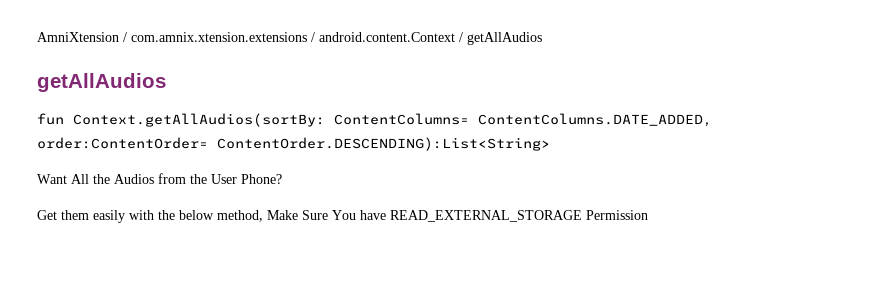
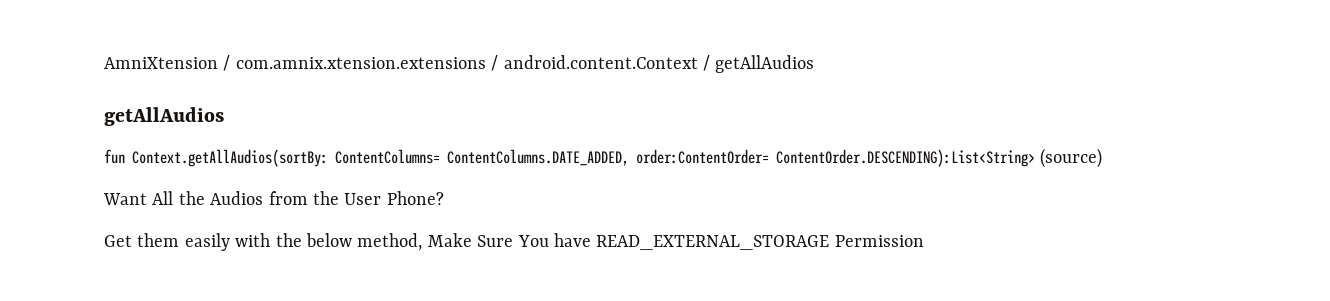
- fun Context.getAllAudios(sortBy: ContentColumns= ContentColumns.DATE_ADDED, order:ContentOrder= ContentOrder.DESCENDING):List<String>
+ fun Context.getAllAudios(sortBy: ContentColumns= ContentColumns.DATE_ADDED, order:ContentOrder= ContentOrder.DESCENDING):List<String> (source)

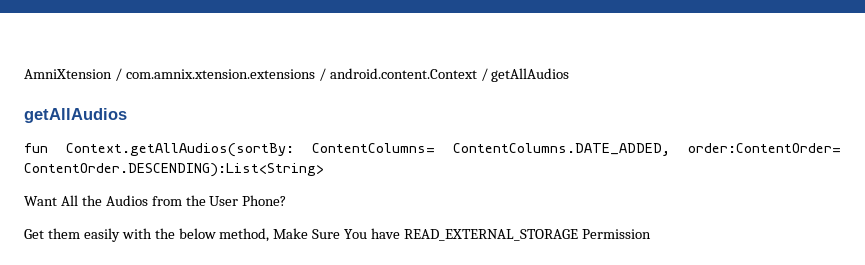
- fun Context.getAllAudios(sortBy: ContentColumns= ContentColumns.DATE_ADDED, order:ContentOrder= ContentOrder.DESCENDING):List<String> (source)
+ fun Context.getAllAudios(sortBy: ContentColumns= ContentColumns.DATE_ADDED, order:ContentOrder= ContentOrder.DESCENDING):List<String>

